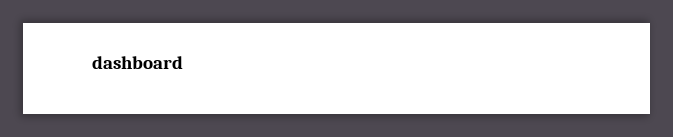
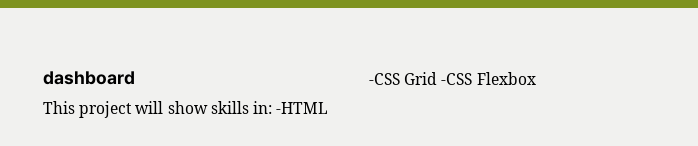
+ This project will show skills in: -HTML -CSS Grid -CSS Flexbox

